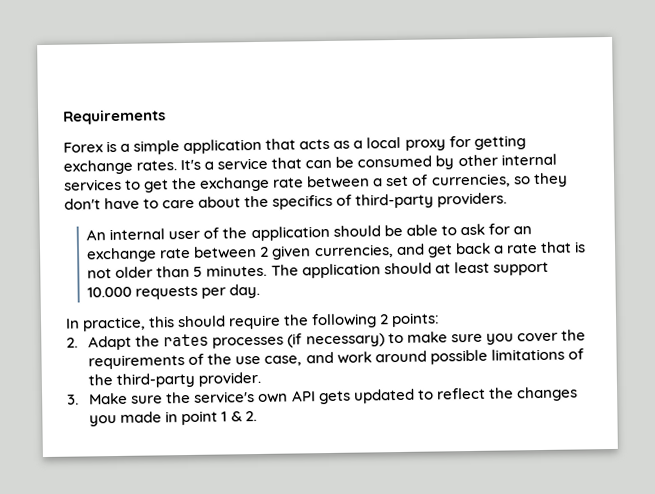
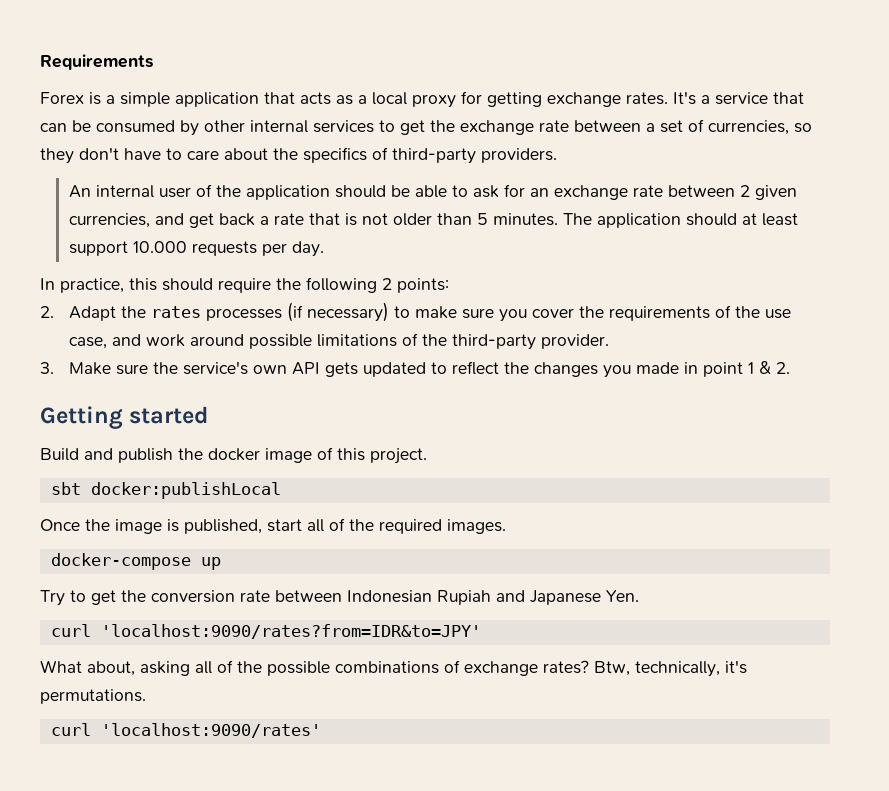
+ Getting started
+ Build and publish the docker image of this project.
+ sbt docker:publishLocal
+ Once the image is published, start all of the required images.
+ docker-compose up
+ Try to get the conversion rate between Indonesian Rupiah and Japanese Yen.
+ curl 'localhost:9090/rates?from=IDR&to=JPY'
+ What about, asking all of the possible combinations of exchange rates? Btw, technically, it's permutations.
+ curl 'localhost:9090/rates'

